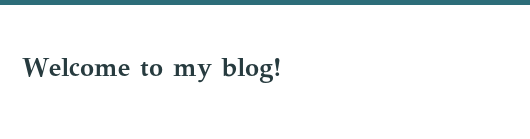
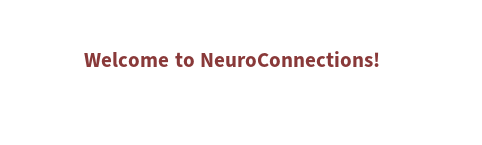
- Welcome to my blog!
+ Welcome to NeuroConnections!

